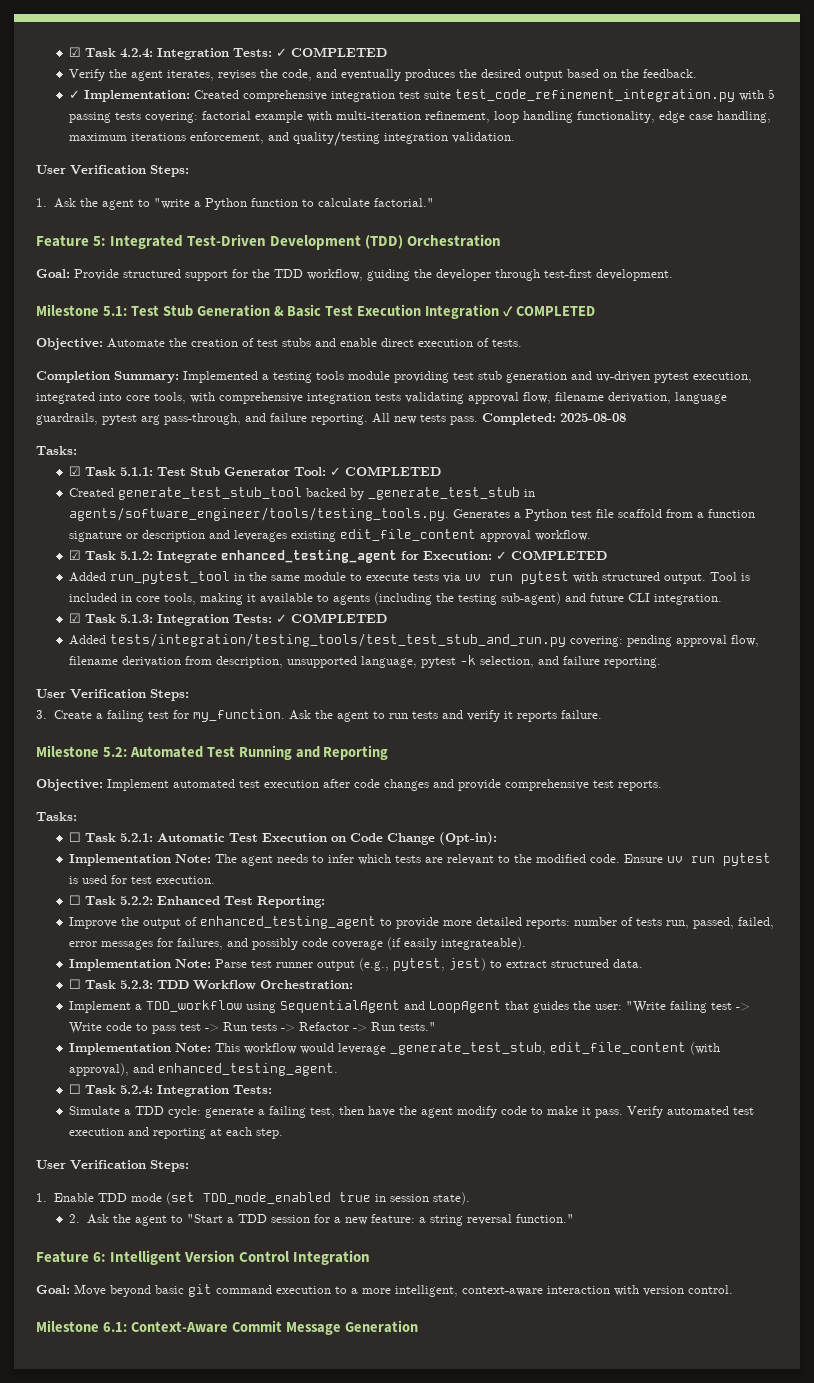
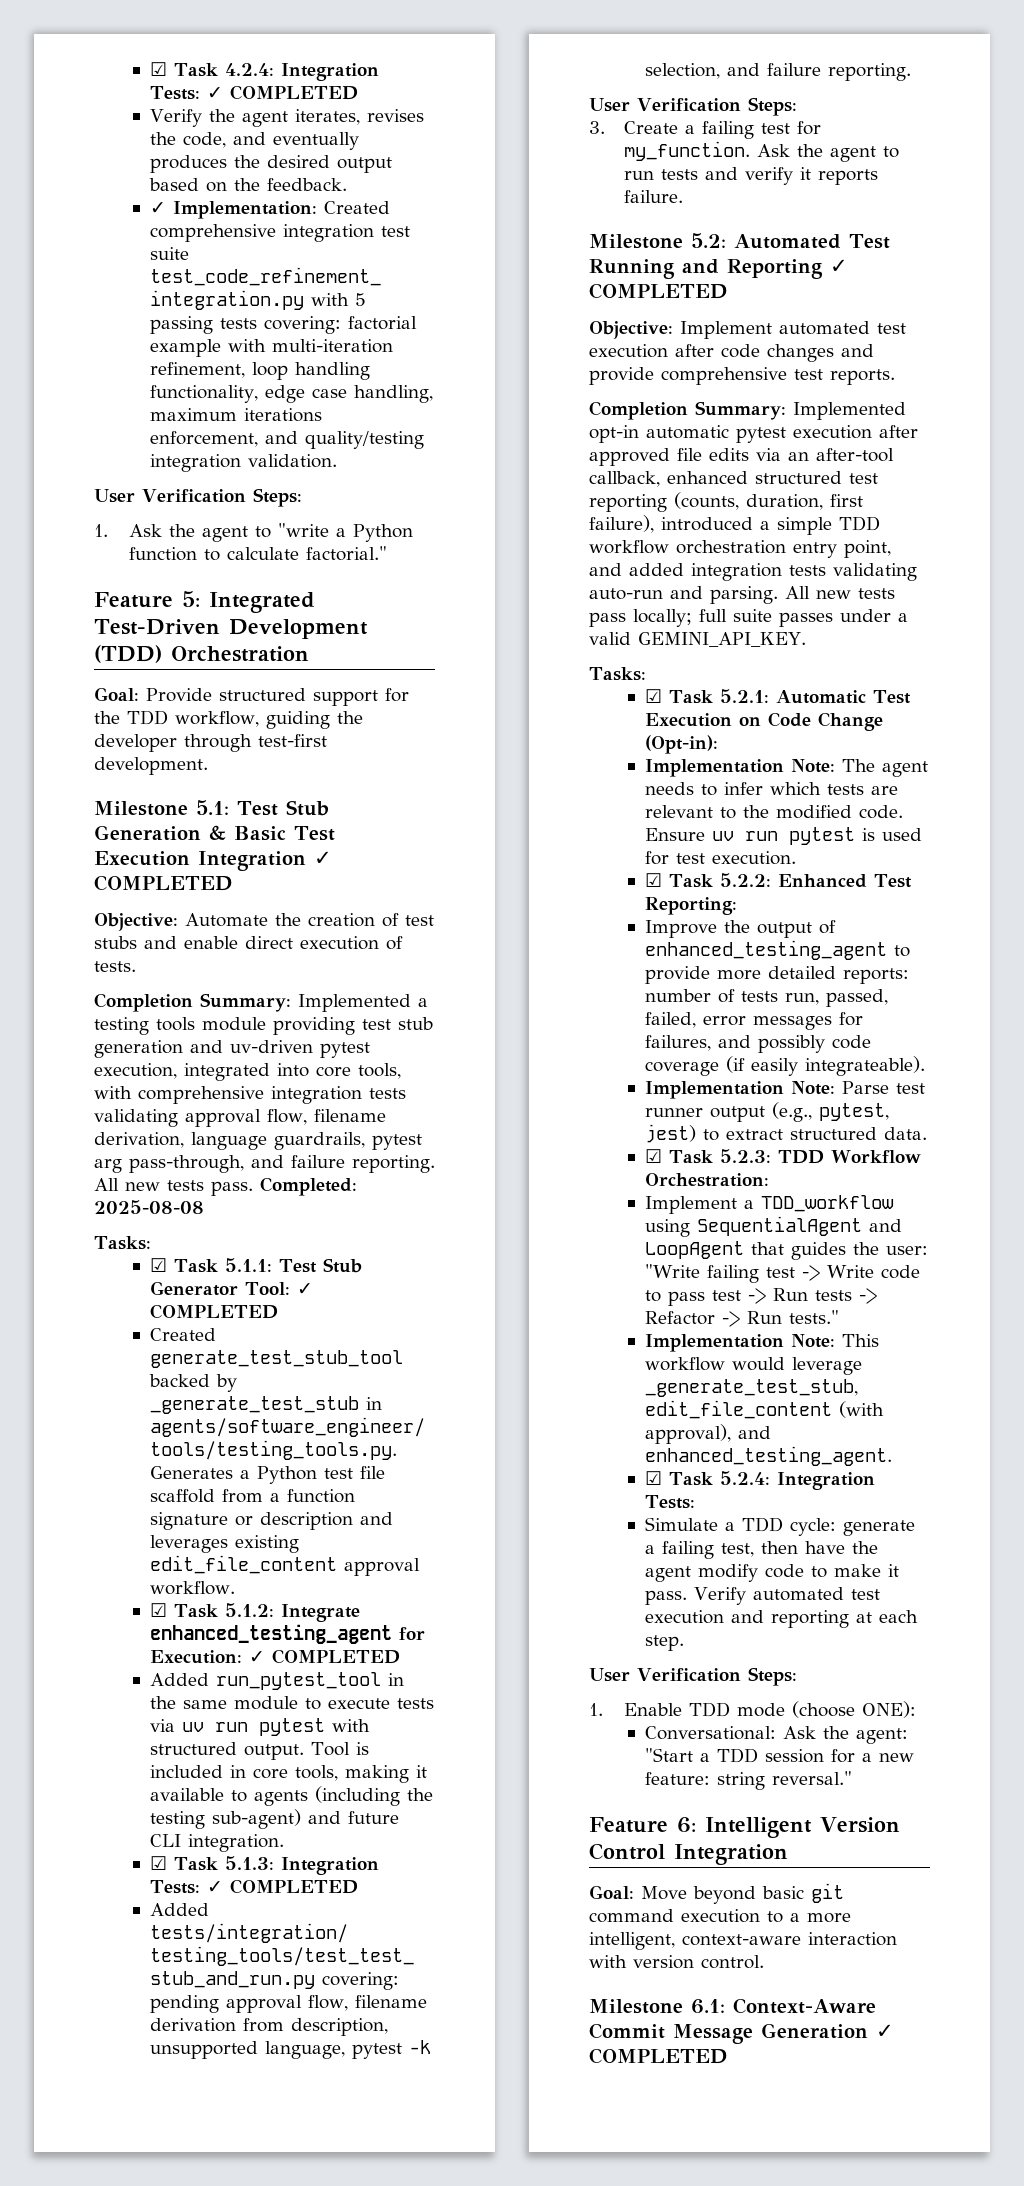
- Milestone 5.2: Automated Test Running and Reporting
+ Milestone 5.2: Automated Test Running and Reporting ✓ COMPLETED
  Objective: Implement automated test execution after code changes and provide comprehensive test reports.
+ Completion Summary: Implemented opt-in automatic pytest execution after approved file edits via an after-tool callback, enhanced structured test reporting (counts, duration, first failure), introduced a simple TDD workflow orchestration entry point, and added integration tests validating auto-run and parsing. All new tests pass locally; full suite passes under a valid GEMINI_API_KEY.
  Tasks:
- ☐ Task 5.2.1: Automatic Test Execution on Code Change (Opt-in):
+ ☑ Task 5.2.1: Automatic Test Execution on Code Change (Opt-in):
- ☐ Task 5.2.2: Enhanced Test Reporting:
+ ☑ Task 5.2.2: Enhanced Test Reporting:
- ☐ Task 5.2.3: TDD Workflow Orchestration:
+ ☑ Task 5.2.3: TDD Workflow Orchestration:
- ☐ Task 5.2.4: Integration Tests:
+ ☑ Task 5.2.4: Integration Tests:
- 1. Enable TDD mode (set TDD_mode_enabled true in session state).
- 2. Ask the agent to "Start a TDD session for a new feature: a string reversal function."
+ 1. Enable TDD mode (choose ONE):
+ Conversational: Ask the agent: "Start a TDD session for a new feature: string reversal."
- Milestone 6.1: Context-Aware Commit Message Generation
+ Milestone 6.1: Context-Aware Commit Message Generation ✓ COMPLETED

